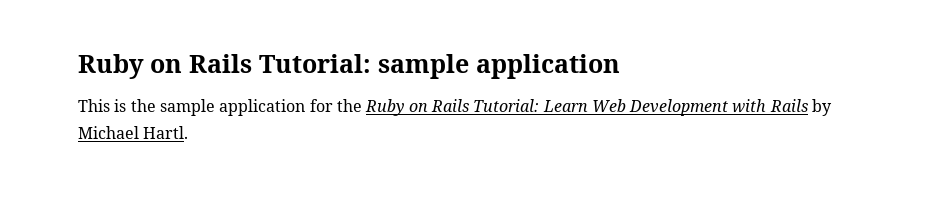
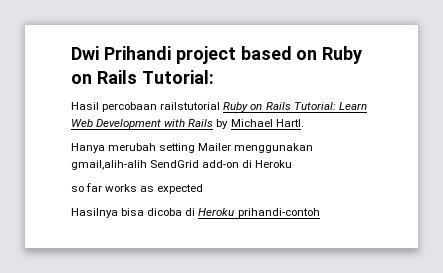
- Ruby on Rails Tutorial: sample application
- This is the sample application for the Ruby on Rails Tutorial: Learn Web Development with Rails by Michael Hartl.
+ Dwi Prihandi project based on Ruby on Rails Tutorial:
+ Hasil percobaan railstutorial Ruby on Rails Tutorial: Learn Web Development with Rails by Michael Hartl.
+ Hanya merubah setting Mailer menggunakan gmail,alih-alih SendGrid add-on di Heroku
+ so far works as expected
+ Hasilnya bisa dicoba di Heroku prihandi-contoh

